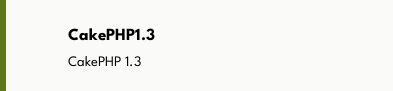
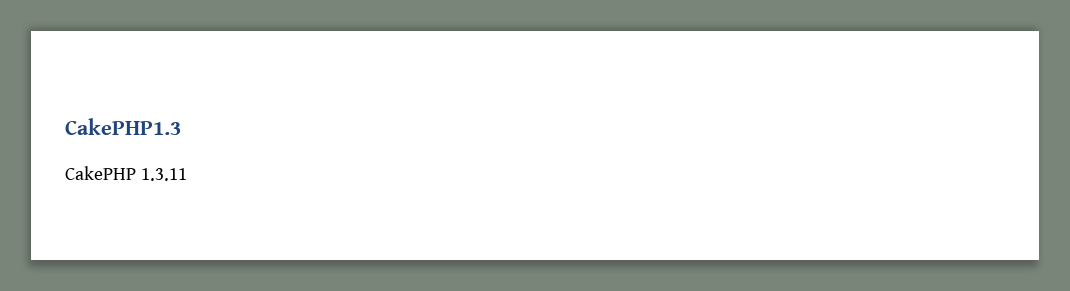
- CakePHP 1.3
+ CakePHP 1.3.11

